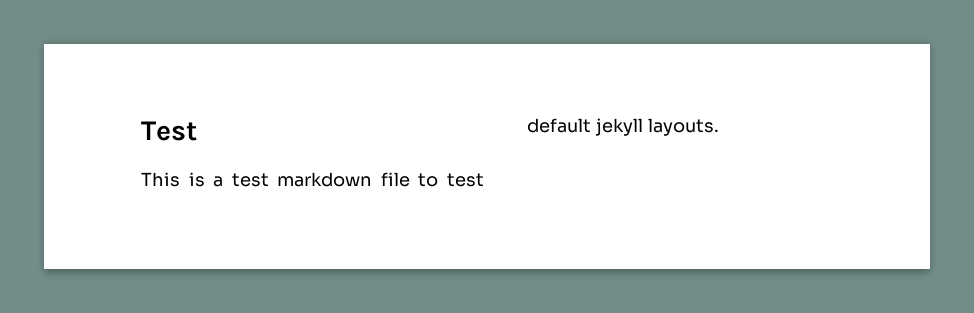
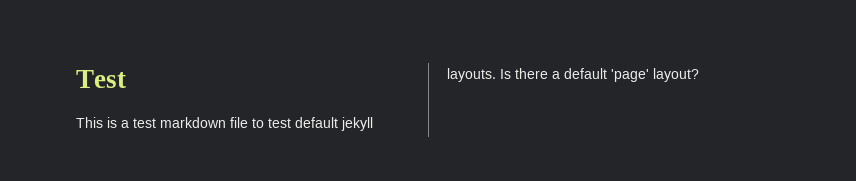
+ Is there a default 'page' layout?

